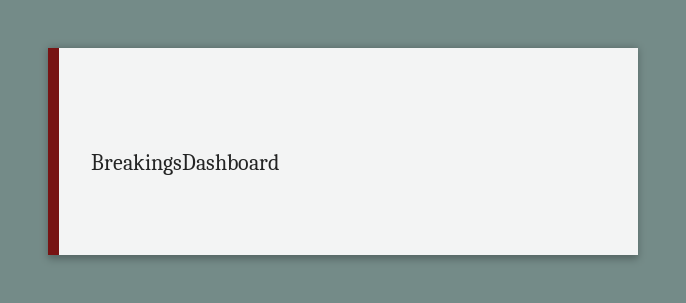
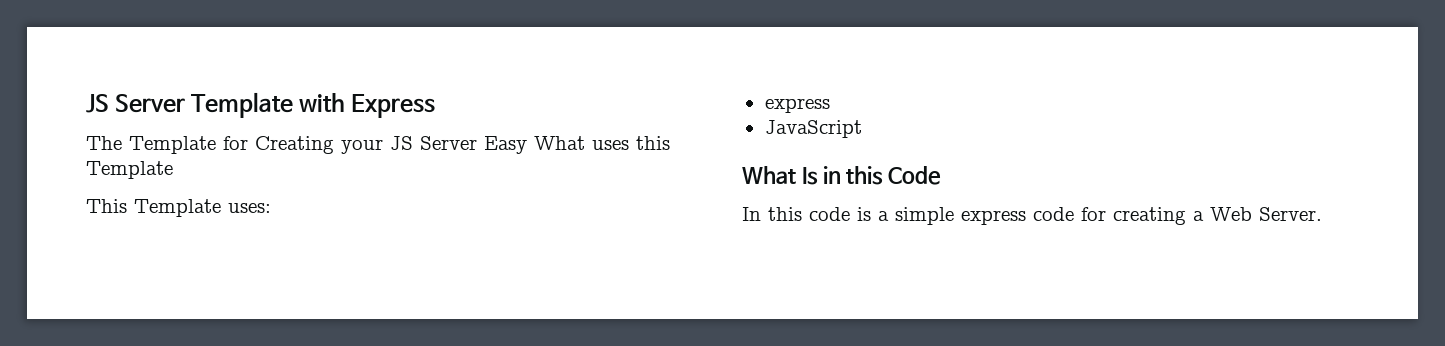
- BreakingsDashboard
+ JS Server Template with Express
+ The Template for Creating your JS Server Easy What uses this Template
+ This Template uses:
+ express
+ JavaScript
+ What Is in this Code
+ In this code is a simple express code for creating a Web Server.

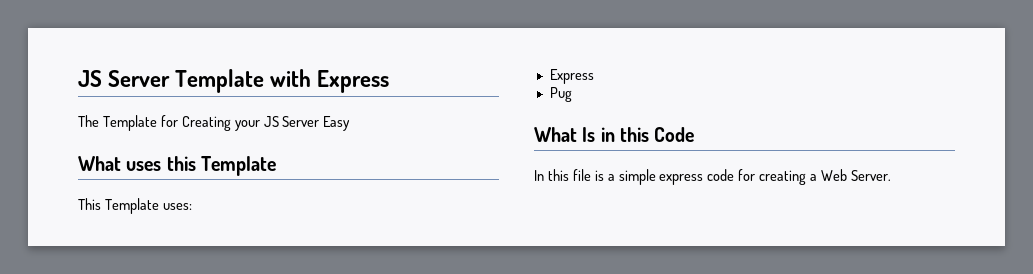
- The Template for Creating your JS Server Easy What uses this Template
+ The Template for Creating your JS Server Easy
+ What uses this Template
  This Template uses:
- express
- JavaScript
+ Express
+ Pug
- In this code is a simple express code for creating a Web Server.
+ In this file is a simple express code for creating a Web Server.

